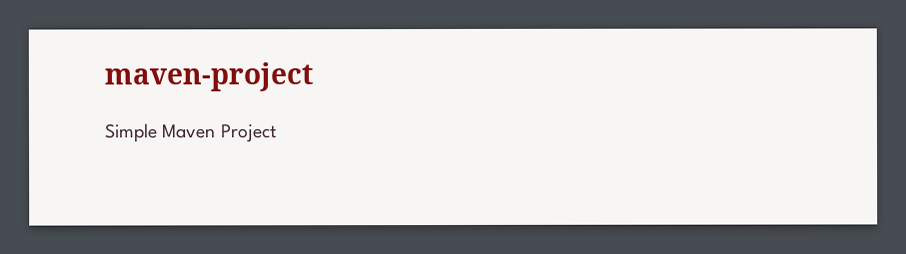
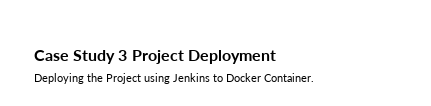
- maven-project
- Simple Maven Project
+ Case Study 3 Project Deployment
+ Deploying the Project using Jenkins to Docker Container.

